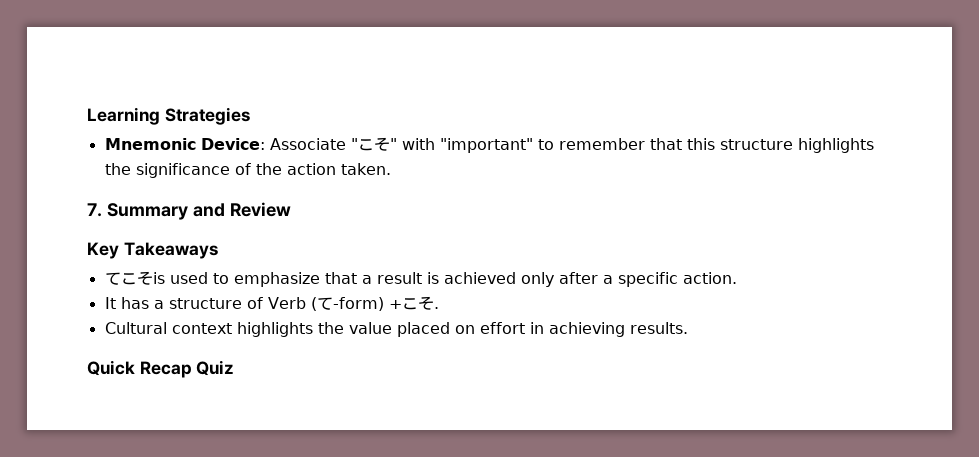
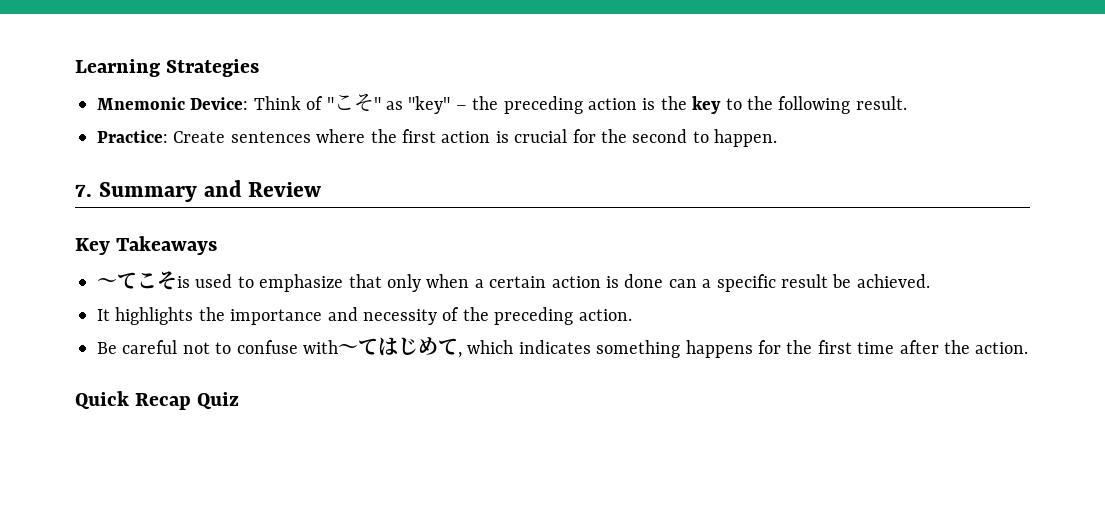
- Mnemonic Device: Associate "こそ" with "important" to remember that this structure highlights the significance of the action taken.
+ Mnemonic Device: Think of "こそ" as "key" – the preceding action is the key to the following result.
+ Practice: Create sentences where the first action is crucial for the second to happen.
- てこそis used to emphasize that a result is achieved only after a specific action.
- It has a structure of Verb (て-form) +こそ.
- Cultural context highlights the value placed on effort in achieving results.
+ ～てこそis used to emphasize that only when a certain action is done can a specific result be achieved.
+ It highlights the importance and necessity of the preceding action.
+ Be careful not to confuse with〜てはじめて, which indicates something happens for the first time after the action.

